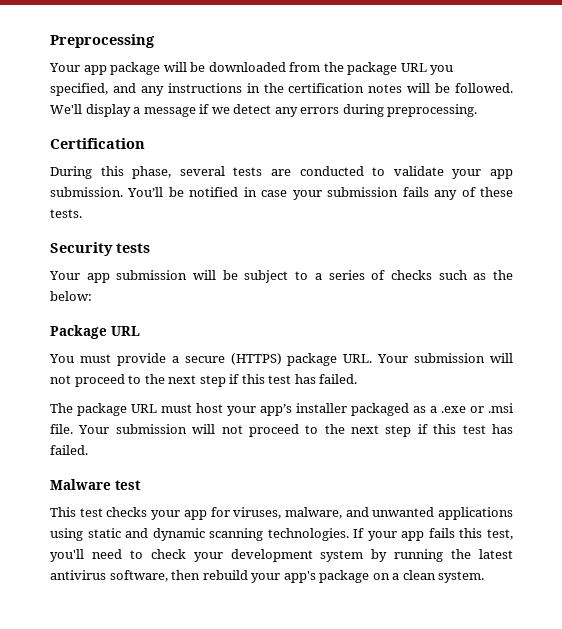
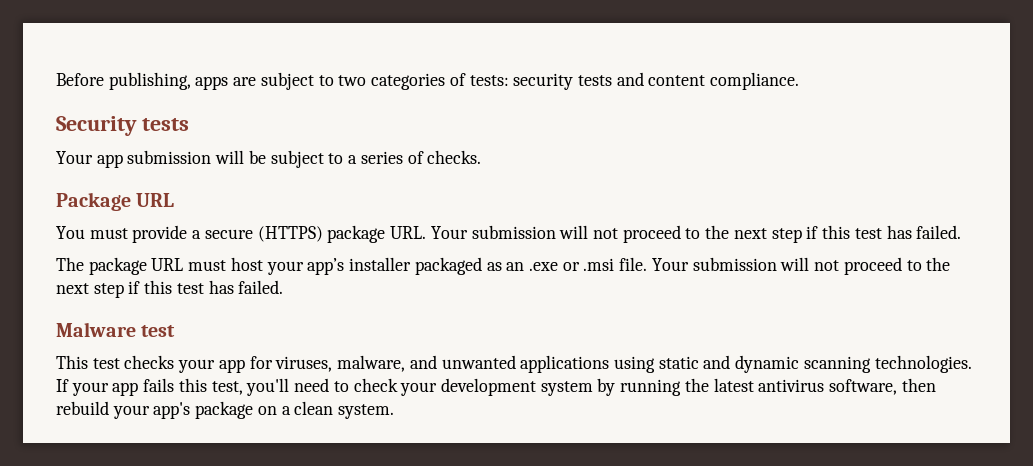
- Preprocessing
- Your app package will be downloaded from the package URL you specified, and any instructions in the certification notes will be followed. We'll display a message if we detect any errors during preprocessing.
- Certification
- During this phase, several tests are conducted to validate your app submission. You’ll be notified in case your submission fails any of these tests.
+ Before publishing, apps are subject to two categories of tests: security tests and content compliance.
- Your app submission will be subject to a series of checks such as the below:
+ Your app submission will be subject to a series of checks.
- The package URL must host your app’s installer packaged as a .exe or .msi file.
+ The package URL must host your app’s installer packaged as an .exe or .msi file.

